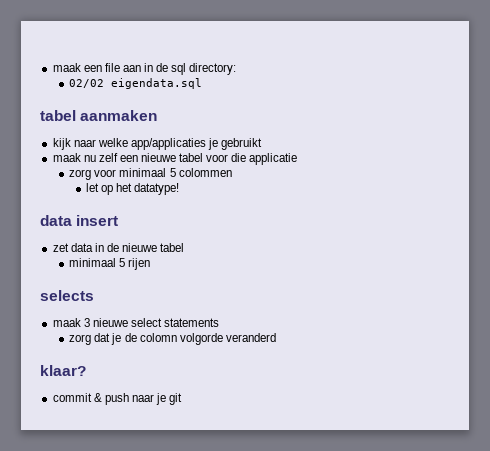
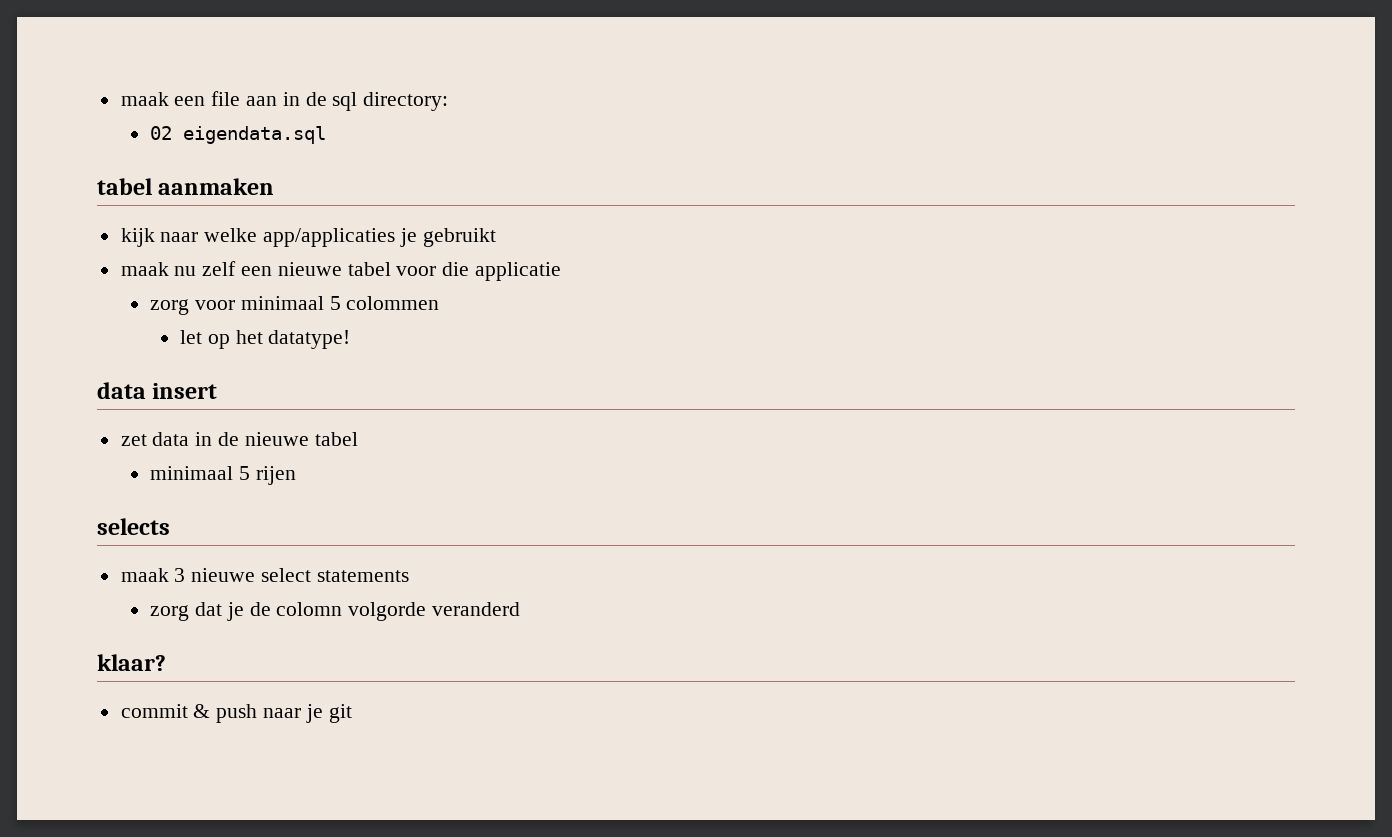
- 02/02 eigendata.sql
+ 02 eigendata.sql

